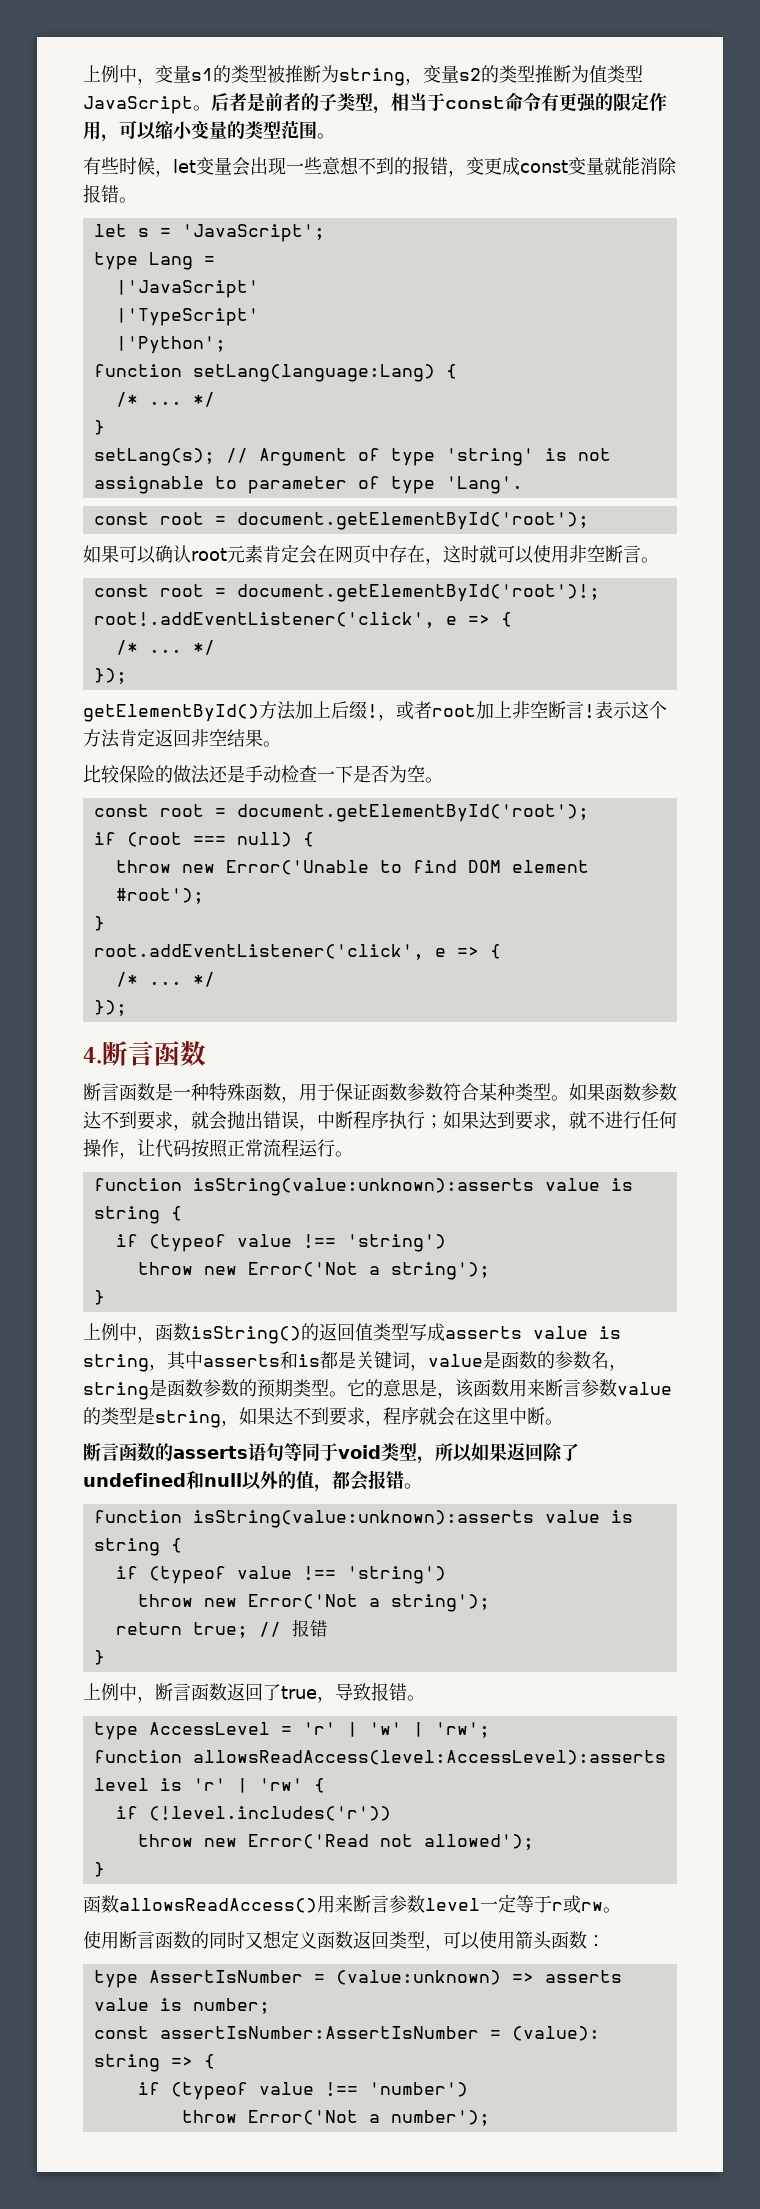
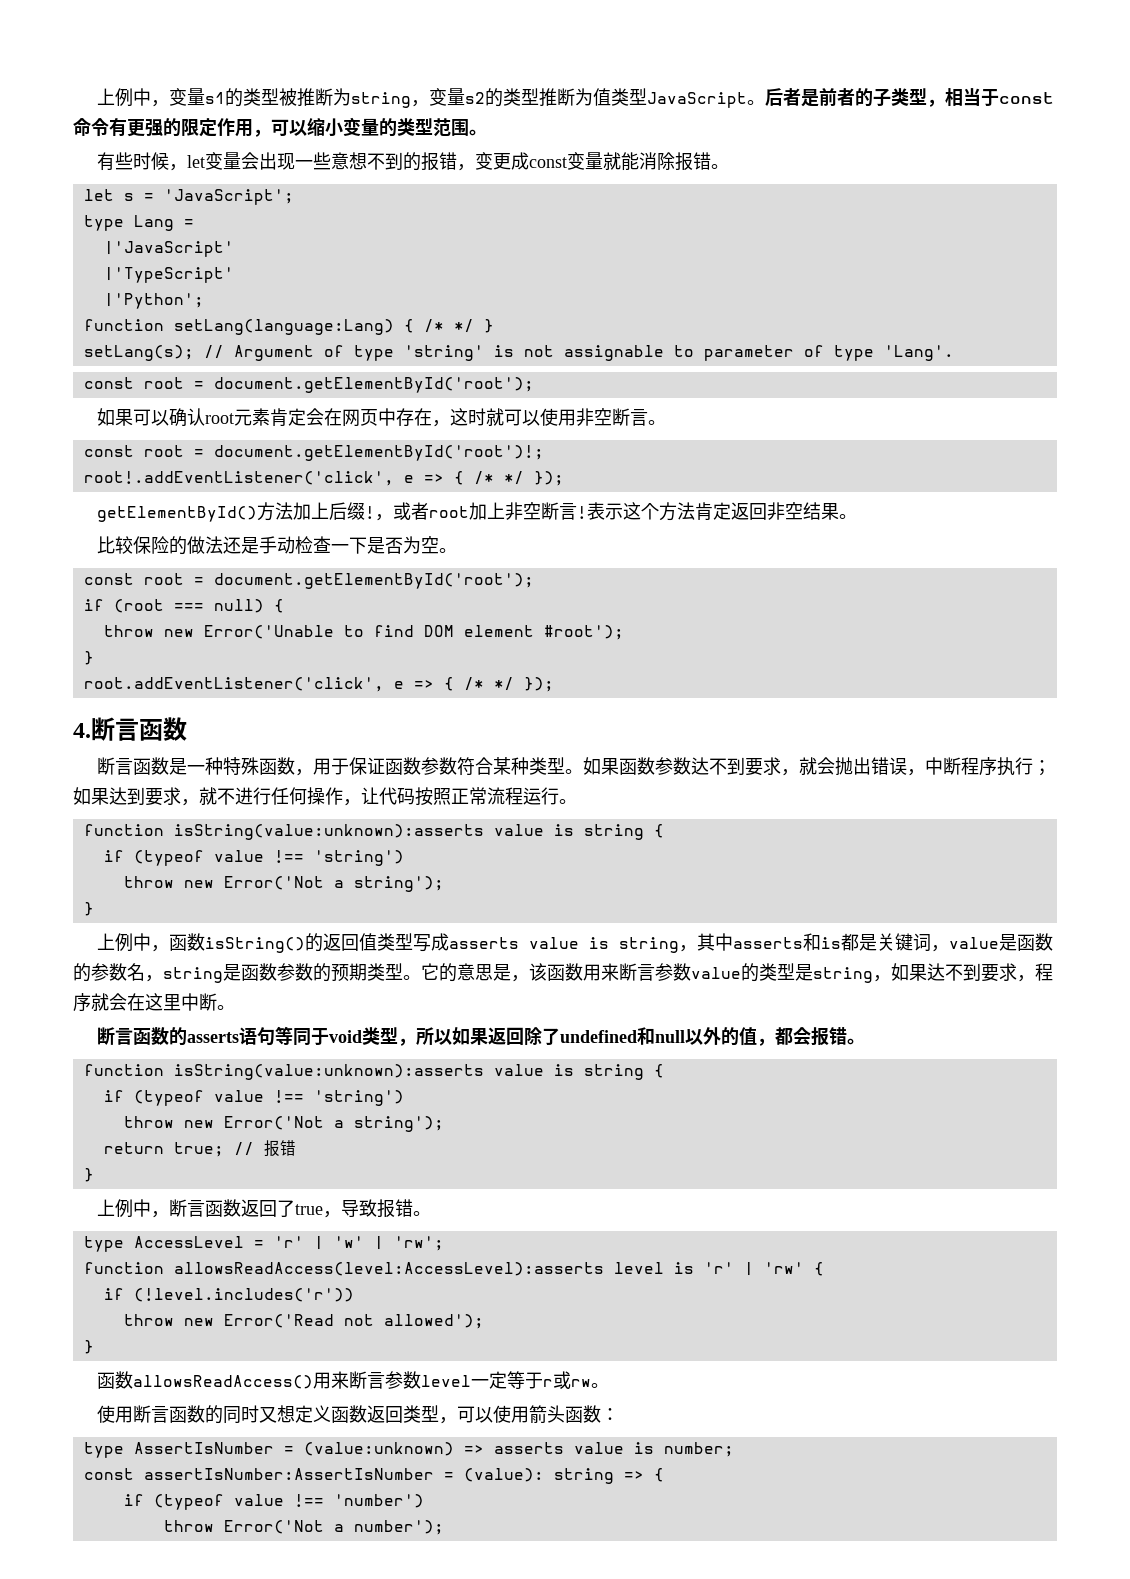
- function setLang(language:Lang) {
- /* ... */
- }
+ function setLang(language:Lang) { /* */ }
- root!.addEventListener('click', e => {
- /* ... */
- });
+ root!.addEventListener('click', e => { /* */ });
- root.addEventListener('click', e => {
- /* ... */
- });
+ root.addEventListener('click', e => { /* */ });

